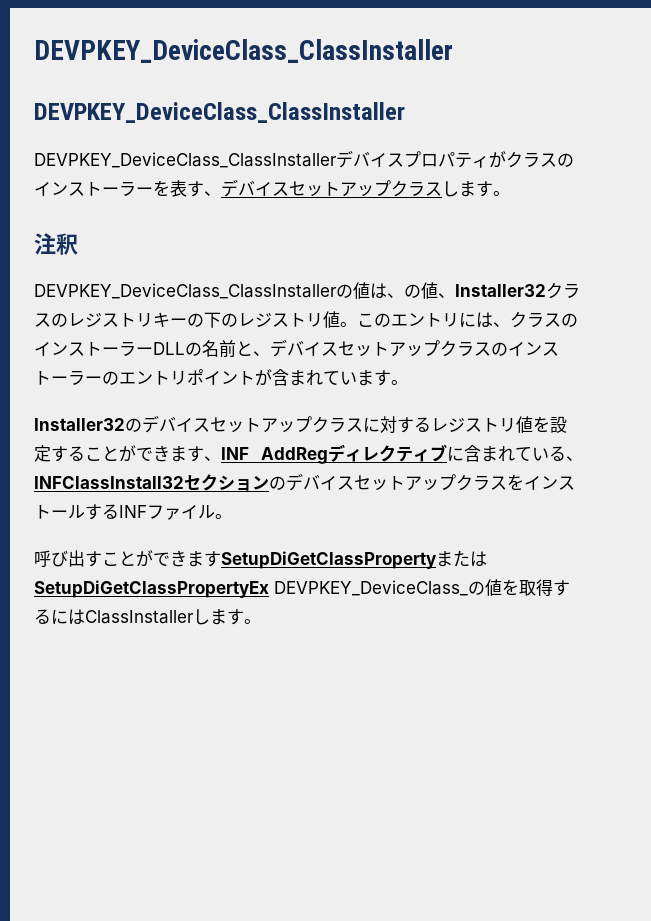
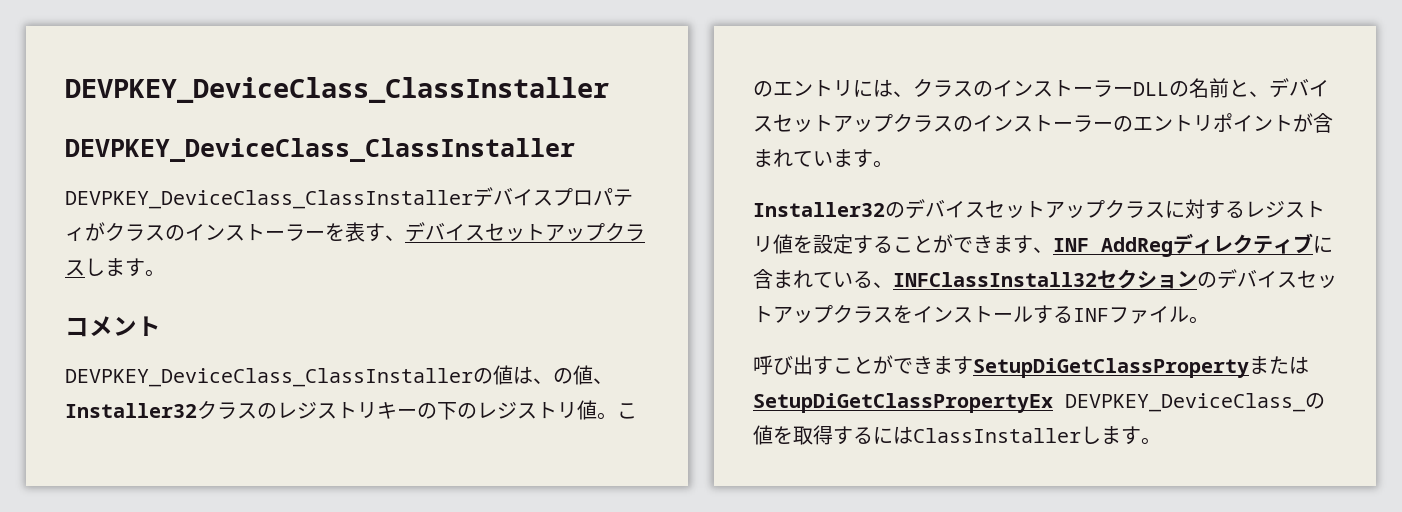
- 注釈
+ コメント

